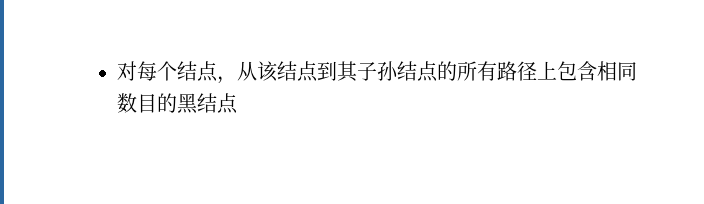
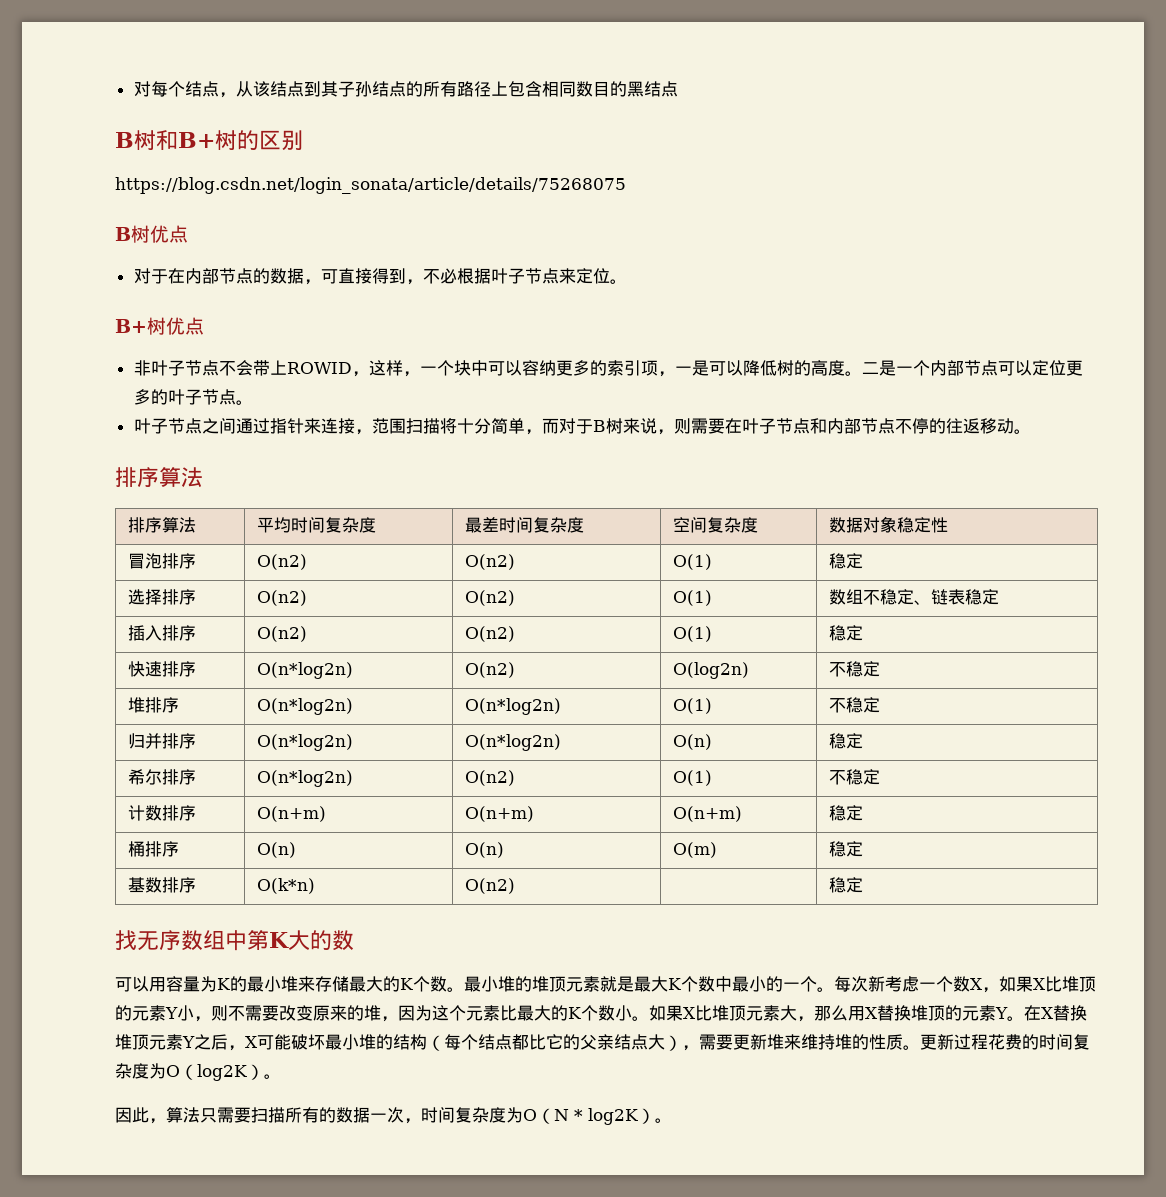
+ B树和B+树的区别
+ https://blog.csdn.net/login_sonata/article/details/75268075
+ B树优点
+ 对于在内部节点的数据，可直接得到，不必根据叶子节点来定位。
+ B+树优点
+ 非叶子节点不会带上ROWID，这样，一个块中可以容纳更多的索引项，一是可以降低树的高度。二是一个内部节点可以定位更多的叶子节点。
+ 叶子节点之间通过指针来连接，范围扫描将十分简单，而对于B树来说，则需要在叶子节点和内部节点不停的往返移动。
+ 排序算法
+ 排序算法 | 平均时间复杂度 | 最差时间复杂度 | 空间复杂度 | 数据对象稳定性
+ 冒泡排序 | O(n2) | O(n2) | O(1) | 稳定
+ 选择排序 | O(n2) | O(n2) | O(1) | 数组不稳定、链表稳定
+ 插入排序 | O(n2) | O(n2) | O(1) | 稳定
+ 快速排序 | O(n*log2n) | O(n2) | O(log2n) | 不稳定
+ 堆排序 | O(n*log2n) | O(n*log2n) | O(1) | 不稳定
+ 归并排序 | O(n*log2n) | O(n*log2n) | O(n) | 稳定
+ 希尔排序 | O(n*log2n) | O(n2) | O(1) | 不稳定
+ 计数排序 | O(n+m) | O(n+m) | O(n+m) | 稳定
+ 桶排序 | O(n) | O(n) | O(m) | 稳定
+ 基数排序 | O(k*n) | O(n2) | | 稳定
+ 找无序数组中第K大的数
+ 可以用容量为K的最小堆来存储最大的K个数。最小堆的堆顶元素就是最大K个数中最小的一个。每次新考虑一个数X，如果X比堆顶的元素Y小，则不需要改变原来的堆，因为这个元素比最大的K个数小。如果X比堆顶元素大，那么用X替换堆顶的元素Y。在X替换堆顶元素Y之后，X可能破坏最小堆的结构（每个结点都比它的父亲结点大），需要更新堆来维持堆的性质。更新过程花费的时间复杂度为O（log2K）。
+ 因此，算法只需要扫描所有的数据一次，时间复杂度为O（N * log2K）。

